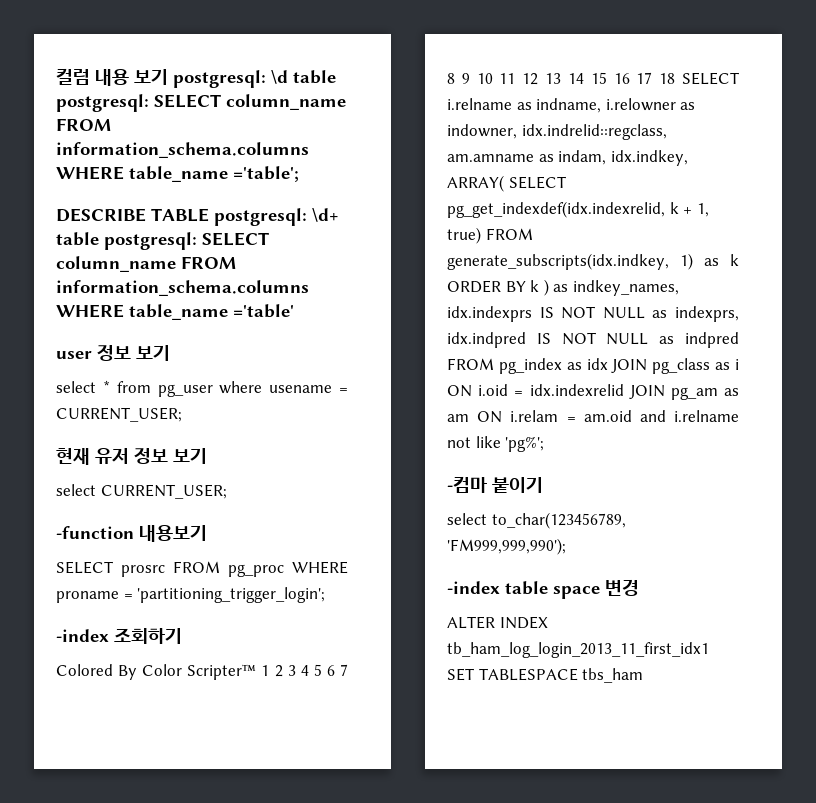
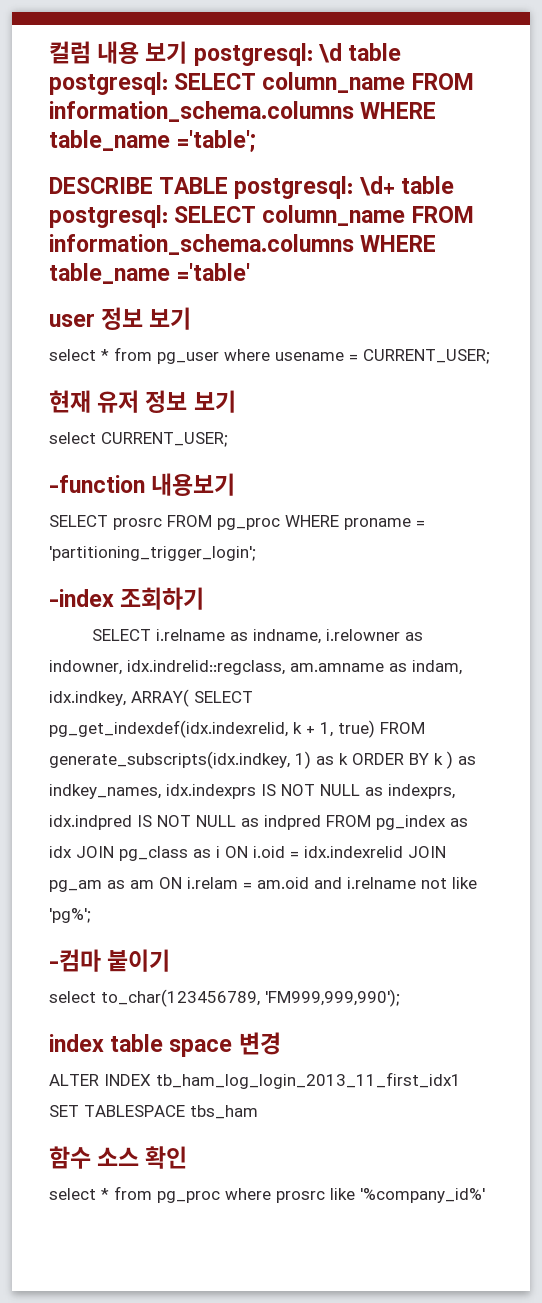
- Colored By Color Scripter™ 1 2 3 4 5 6 7 8 9 10 11 12 13 14 15 16 17 18 SELECT i.relname as indname, i.relowner as indowner, idx.indrelid::regclass, am.amname as indam, idx.indkey, ARRAY( SELECT pg_get_indexdef(idx.indexrelid, k + 1, true) FROM generate_subscripts(idx.indkey, 1) as k ORDER BY k ) as indkey_names, idx.indexprs IS NOT NULL as indexprs, idx.indpred IS NOT NULL as indpred FROM pg_index as idx JOIN pg_class as i ON i.oid = idx.indexrelid JOIN pg_am as am ON i.relam = am.oid and i.relname not like 'pg%';
+ SELECT i.relname as indname, i.relowner as indowner, idx.indrelid::regclass, am.amname as indam, idx.indkey, ARRAY( SELECT pg_get_indexdef(idx.indexrelid, k + 1, true) FROM generate_subscripts(idx.indkey, 1) as k ORDER BY k ) as indkey_names, idx.indexprs IS NOT NULL as indexprs, idx.indpred IS NOT NULL as indpred FROM pg_index as idx JOIN pg_class as i ON i.oid = idx.indexrelid JOIN pg_am as am ON i.relam = am.oid and i.relname not like 'pg%';
- -index table space 변경
+ index table space 변경
+ 함수 소스 확인
+ select * from pg_proc where prosrc like '%company_id%'

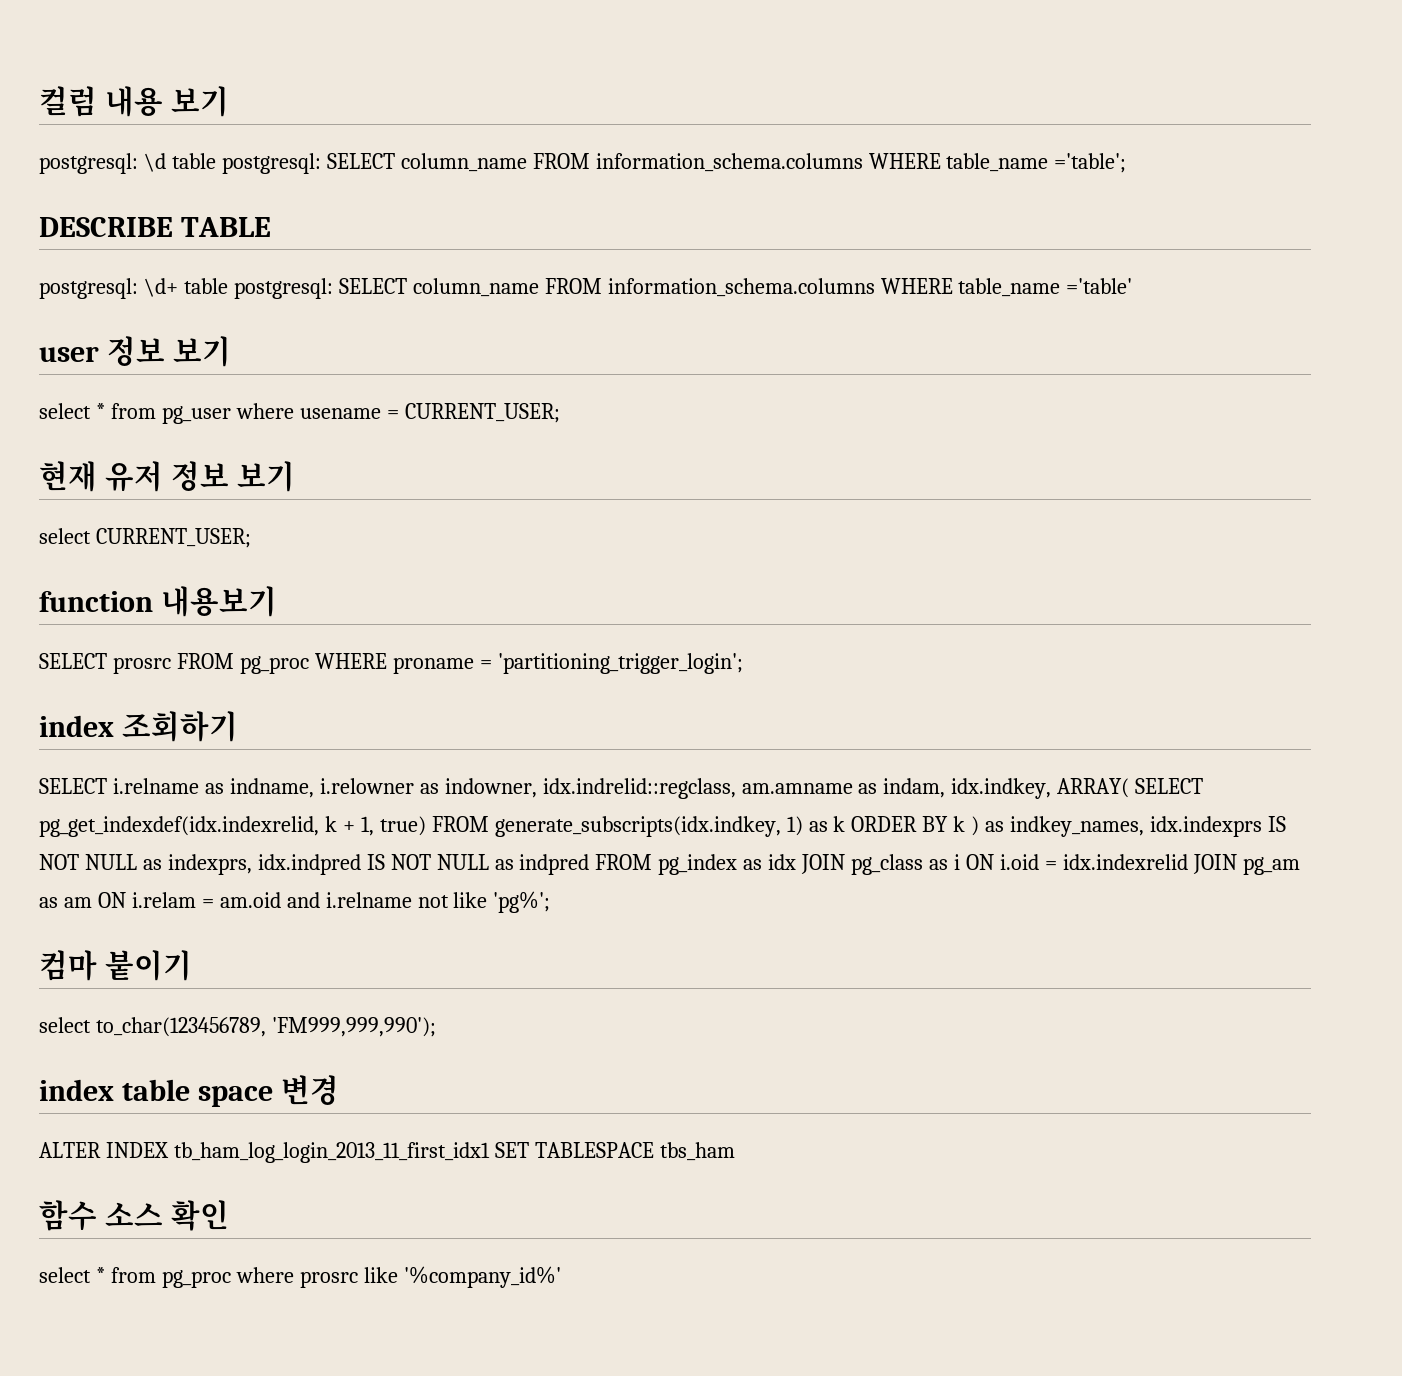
- 컬럼 내용 보기 postgresql: \d table postgresql: SELECT column_name FROM information_schema.columns WHERE table_name ='table';
+ 컬럼 내용 보기
+ postgresql: \d table postgresql: SELECT column_name FROM information_schema.columns WHERE table_name ='table';
- DESCRIBE TABLE postgresql: \d+ table postgresql: SELECT column_name FROM information_schema.columns WHERE table_name ='table'
+ DESCRIBE TABLE
+ postgresql: \d+ table postgresql: SELECT column_name FROM information_schema.columns WHERE table_name ='table'
- -function 내용보기
+ function 내용보기
- -index 조회하기
+ index 조회하기
- -컴마 붙이기
+ 컴마 붙이기

